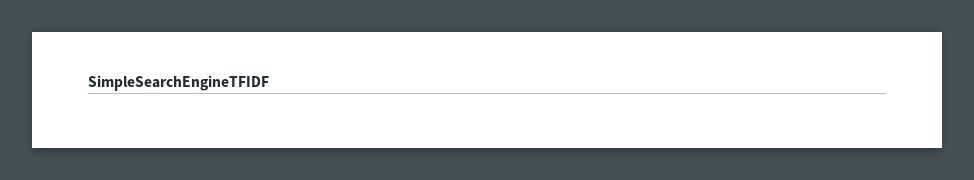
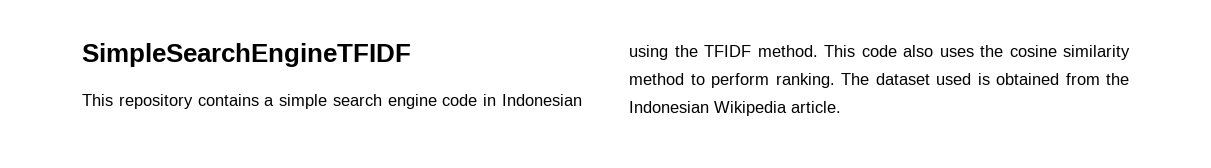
+ This repository contains a simple search engine code in Indonesian using the TFIDF method. This code also uses the cosine similarity method to perform ranking. The dataset used is obtained from the Indonesian Wikipedia article.

